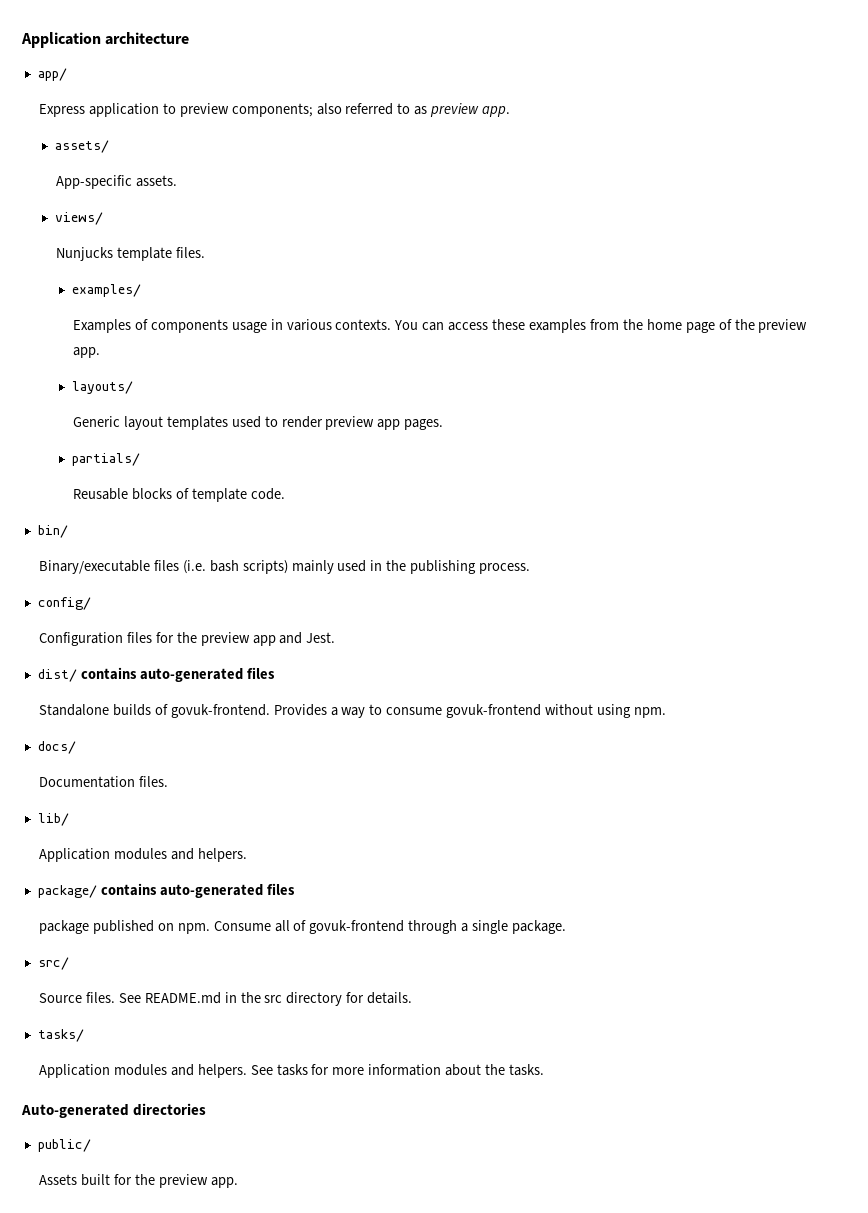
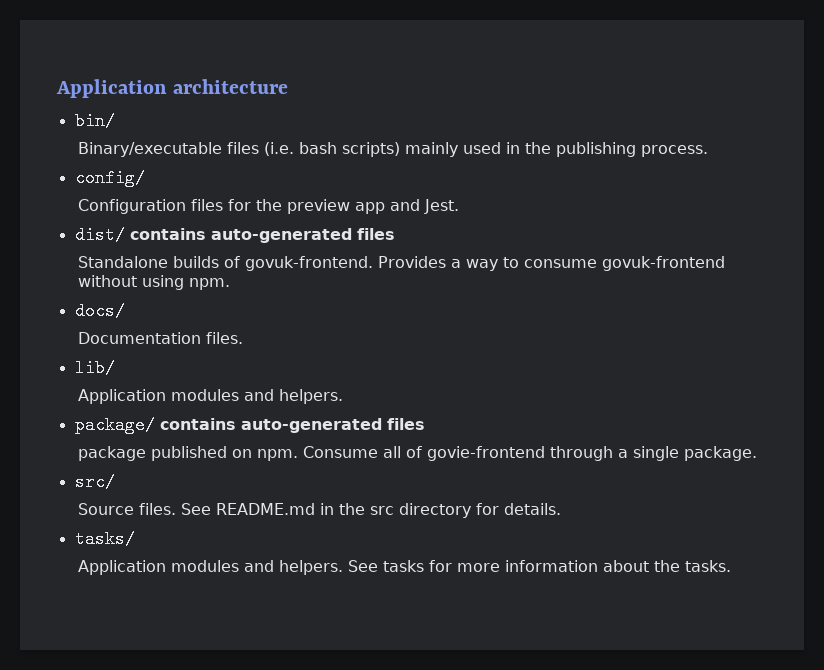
- app/
- Express application to preview components; also referred to as preview app.
- assets/
- App-specific assets.
- views/
- Nunjucks template files.
- examples/
- Examples of components usage in various contexts. You can access these examples from the home page of the preview app.
- layouts/
- Generic layout templates used to render preview app pages.
- partials/
- Reusable blocks of template code.
- Consume all of govuk-frontend through a single package.
+ Consume all of govie-frontend through a single package.
- Auto-generated directories
- public/
- Assets built for the preview app.

